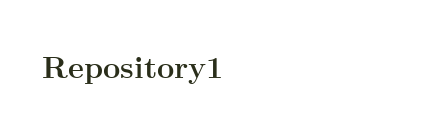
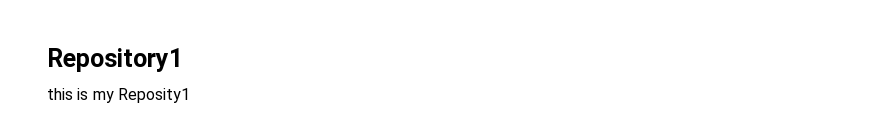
+ this is my Reposity1

